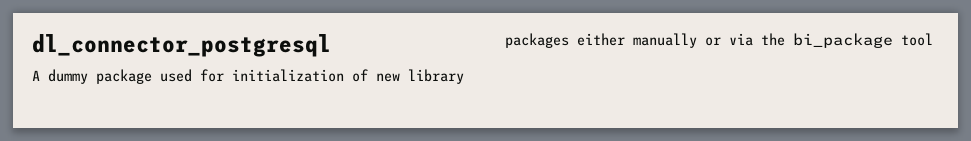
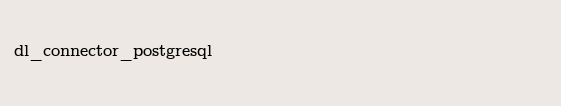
- A dummy package used for initialization of new library packages either manually or via the bi_package tool

